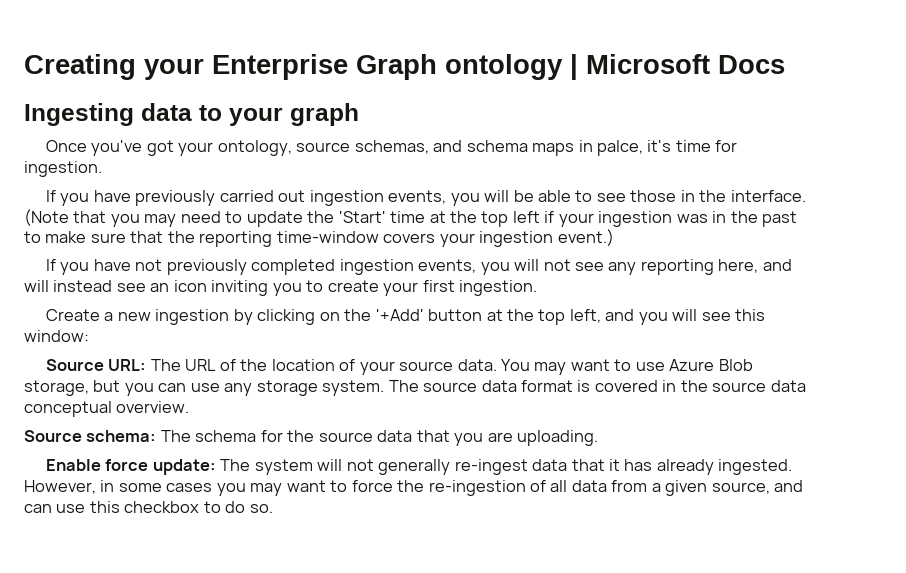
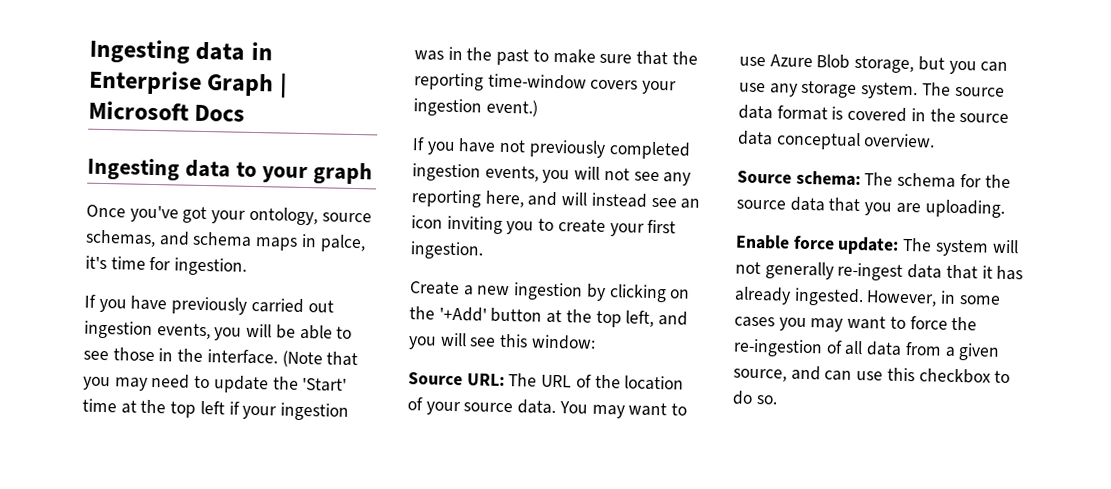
- Creating your Enterprise Graph ontology | Microsoft Docs
+ Ingesting data in Enterprise Graph | Microsoft Docs

